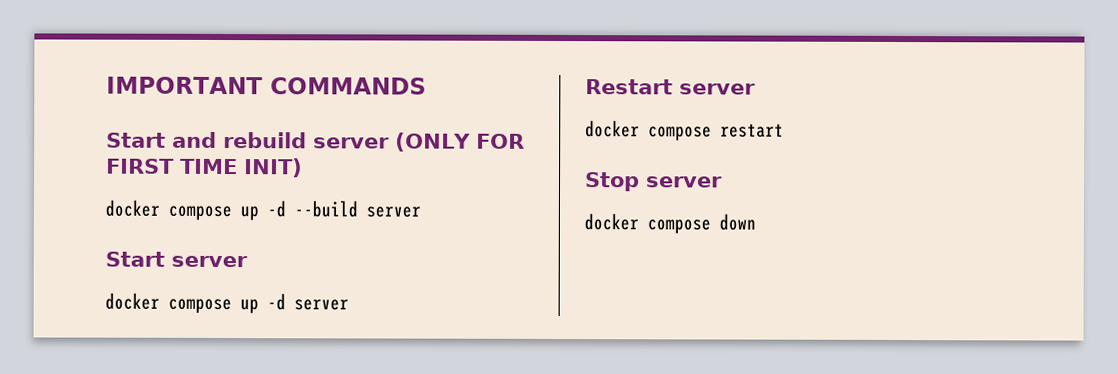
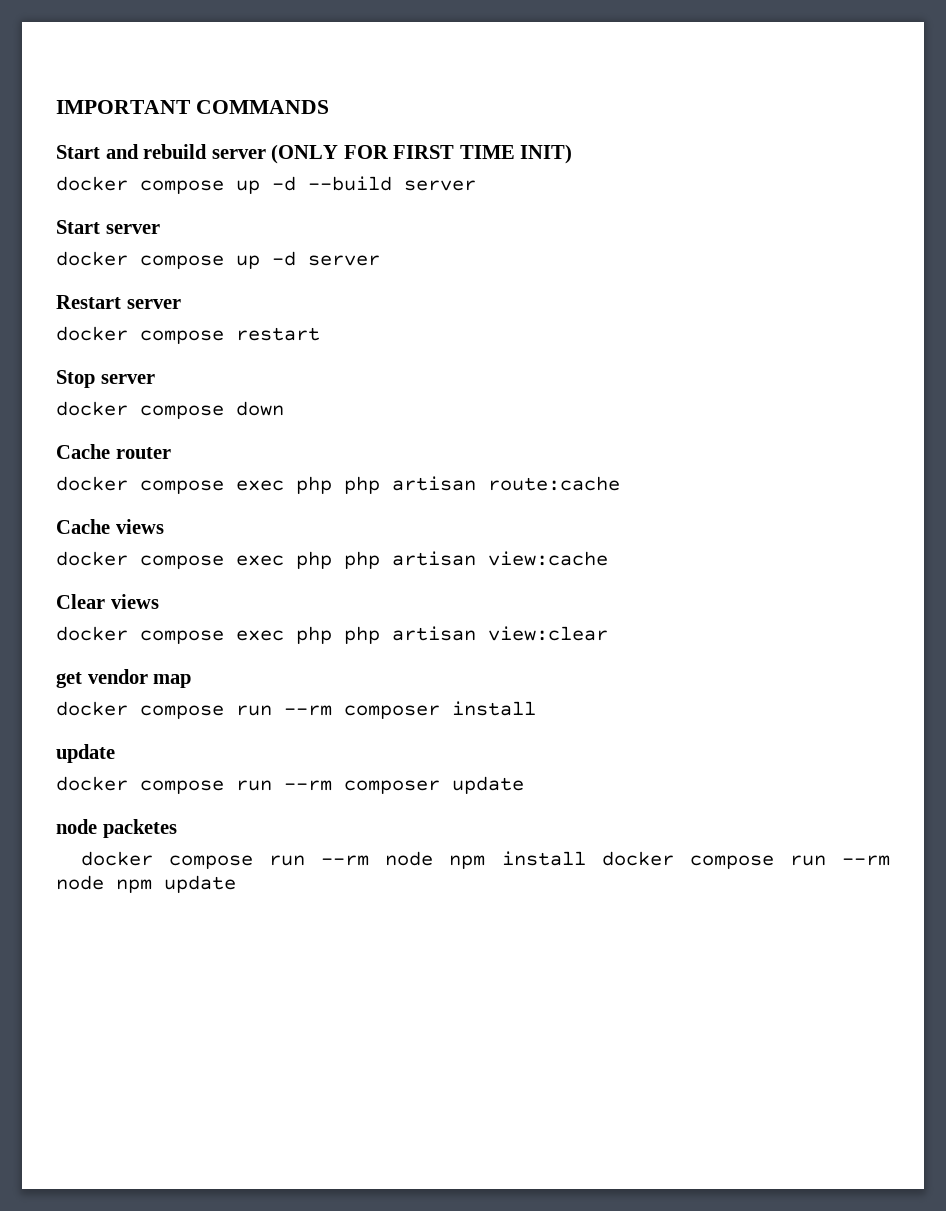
+ Cache router
+ docker compose exec php php artisan route:cache
+ Cache views
+ docker compose exec php php artisan view:cache
+ Clear views
+ docker compose exec php php artisan view:clear
+ get vendor map
+ docker compose run --rm composer install
+ update
+ docker compose run --rm composer update
+ node packetes
+ docker compose run --rm node npm install docker compose run --rm node npm update

